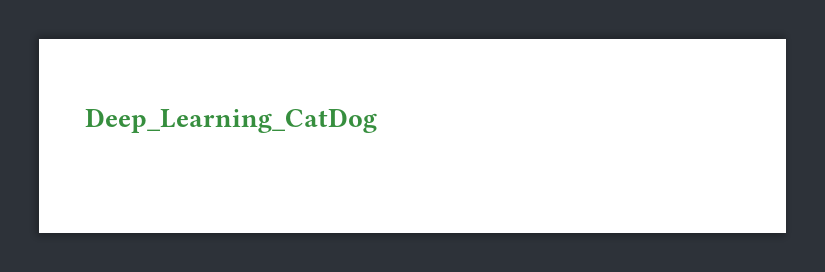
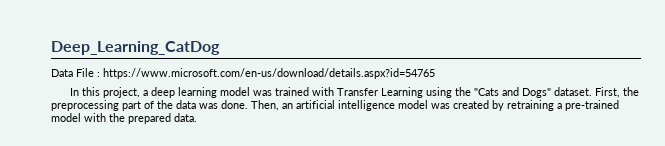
+ Data File : https://www.microsoft.com/en-us/download/details.aspx?id=54765
+ In this project, a deep learning model was trained with Transfer Learning using the "Cats and Dogs" dataset. First, the preprocessing part of the data was done. Then, an artificial intelligence model was created by retraining a pre-trained model with the prepared data.

